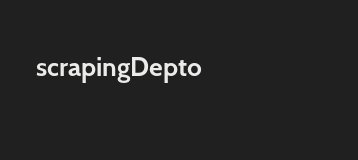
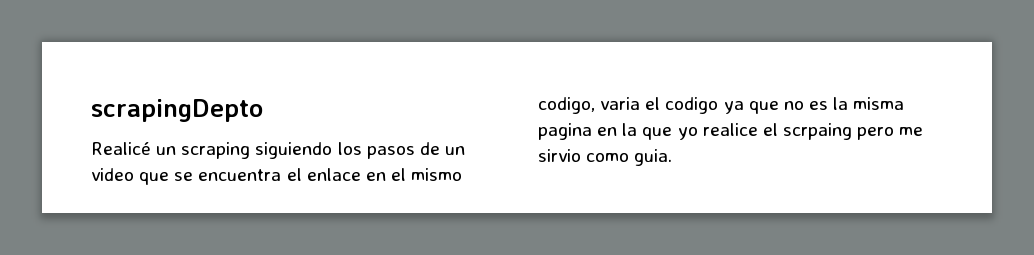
+ Realicé un scraping siguiendo los pasos de un video que se encuentra el enlace en el mismo codigo, varia el codigo ya que no es la misma pagina en la que yo realice el scrpaing pero me sirvio como guia.

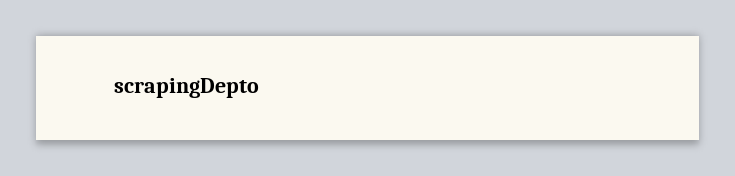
- Realicé un scraping siguiendo los pasos de un video que se encuentra el enlace en el mismo codigo, varia el codigo ya que no es la misma pagina en la que yo realice el scrpaing pero me sirvio como guia.

